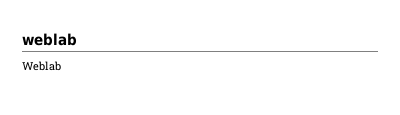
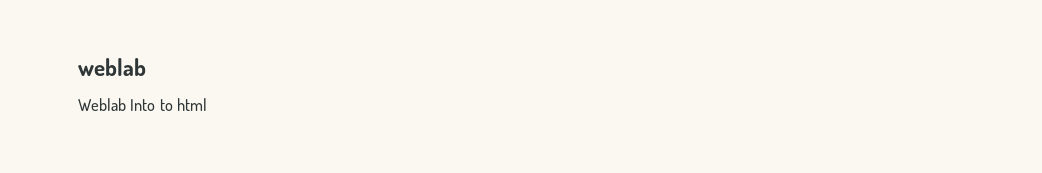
- Weblab
+ Weblab Into to html

